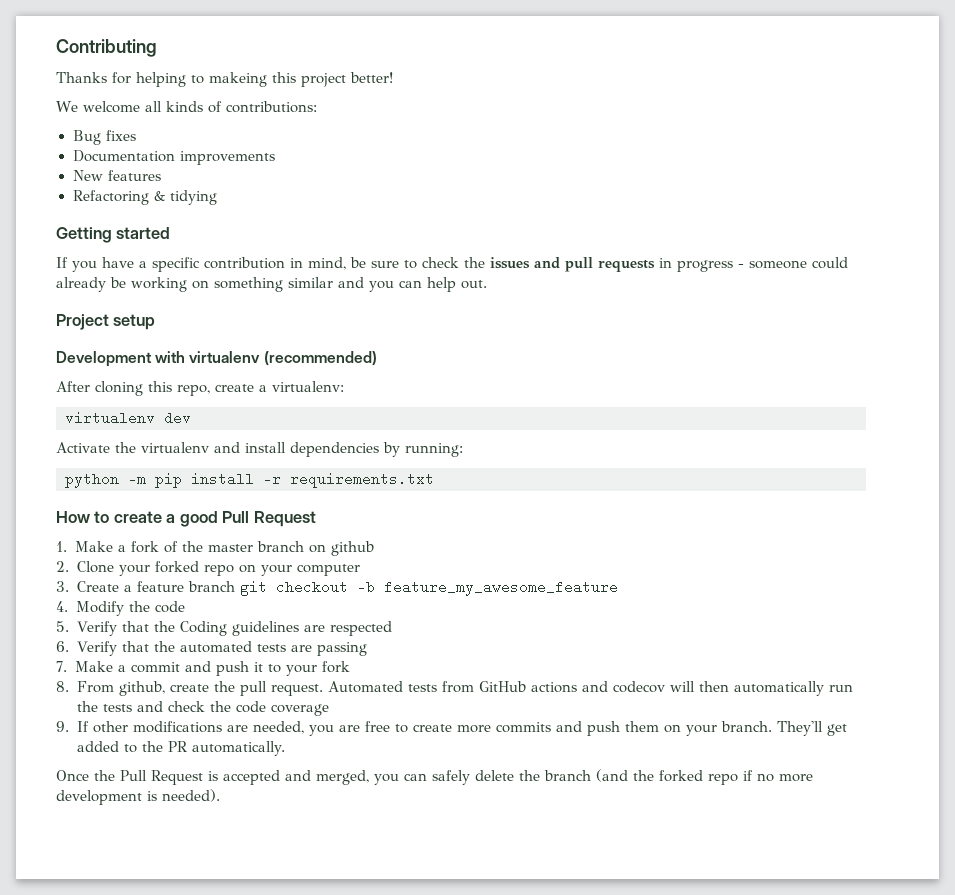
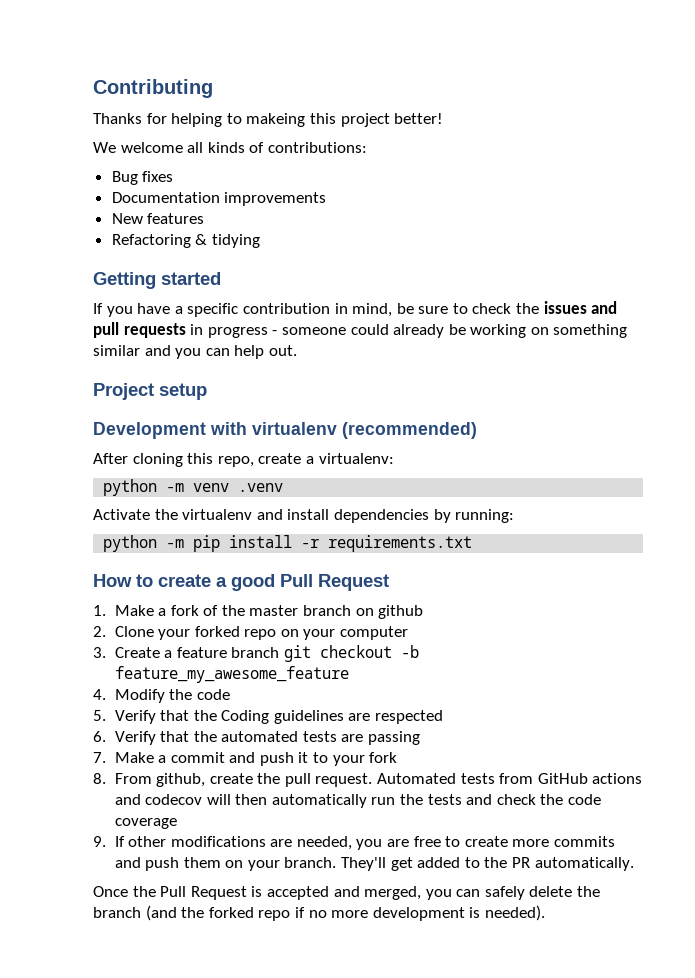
- virtualenv dev
+ python -m venv .venv

